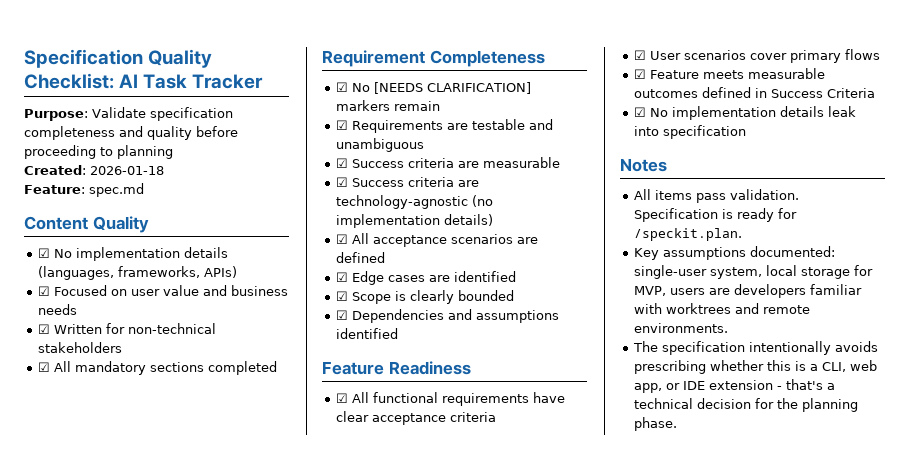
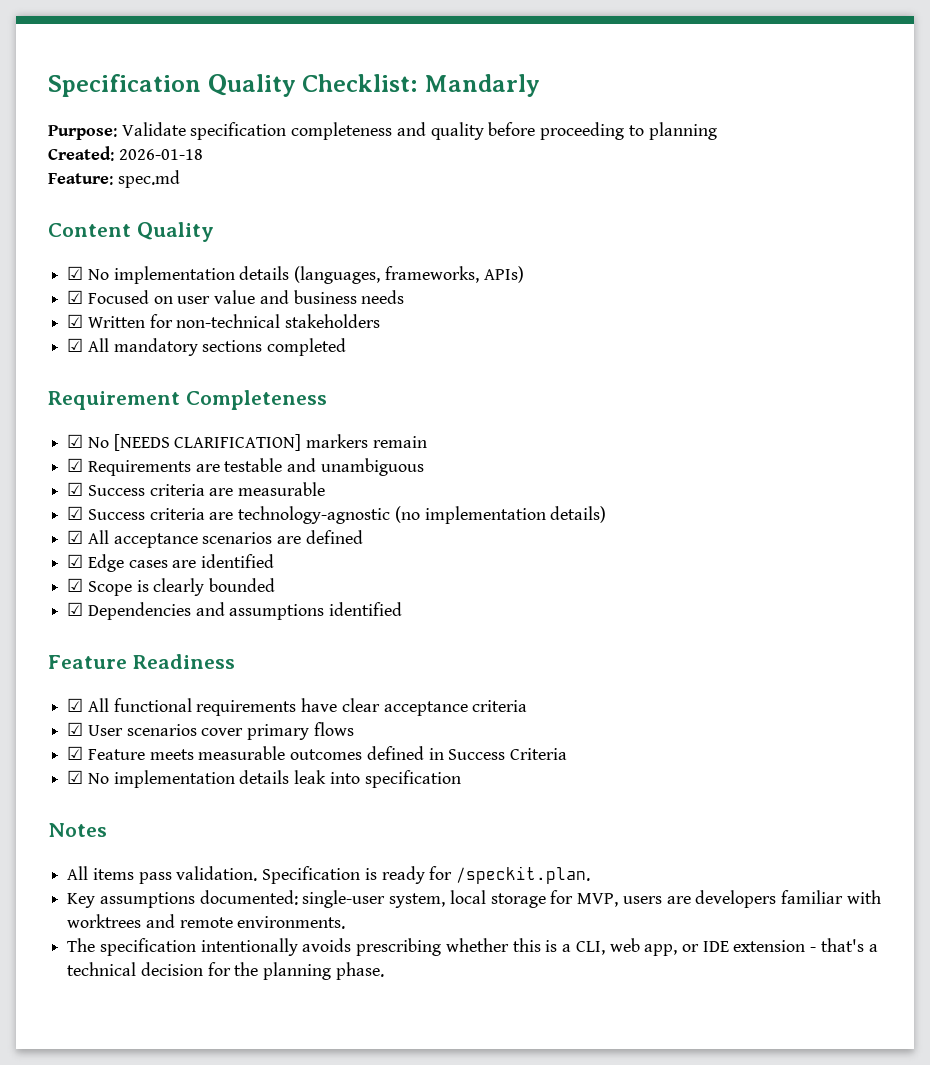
- Specification Quality Checklist: AI Task Tracker
+ Specification Quality Checklist: Mandarly

